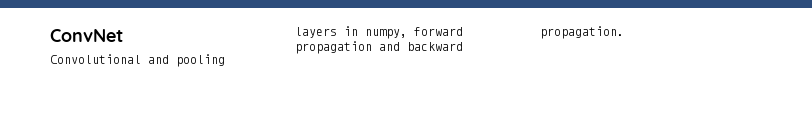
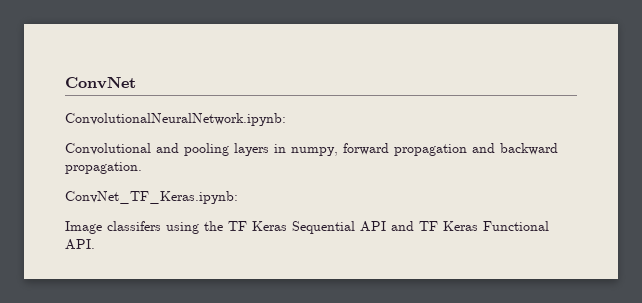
+ ConvolutionalNeuralNetwork.ipynb:
+ ConvNet_TF_Keras.ipynb:
+ Image classifers using the TF Keras Sequential API and TF Keras Functional API.

